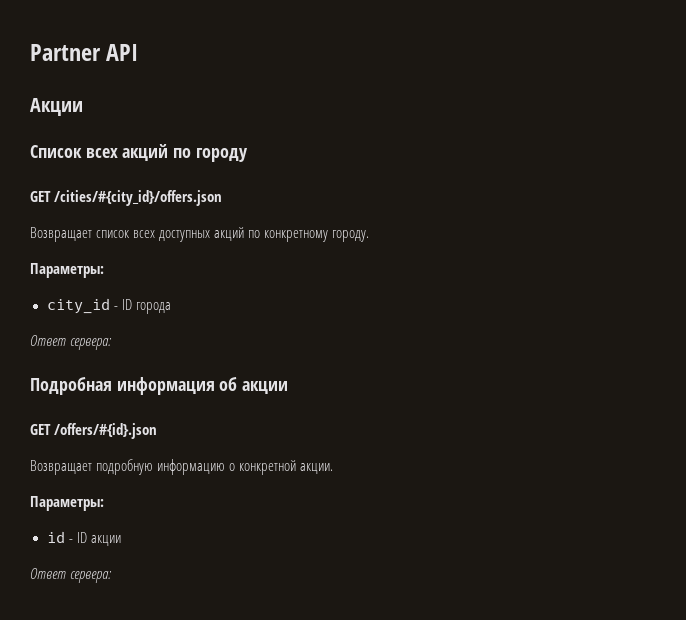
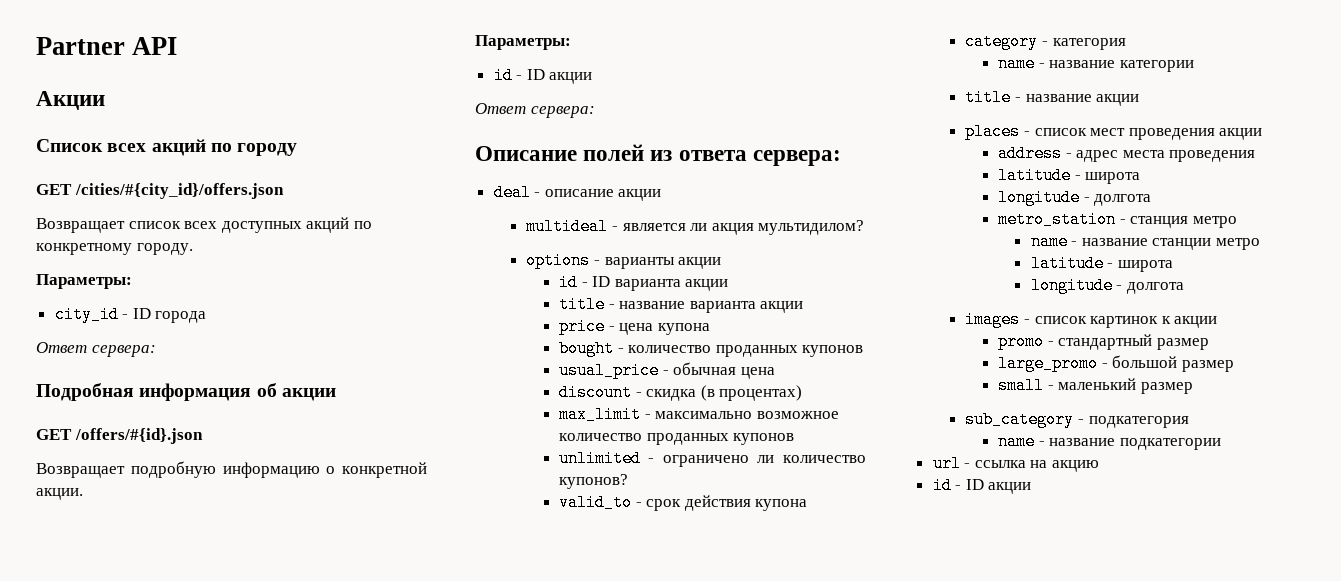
+ Описание полей из ответа сервера:
+ deal - описание акции
+ multideal - является ли акция мультидилом?
+ options - варианты акции
+ id - ID варианта акции
+ title - название варианта акции
+ price - цена купона
+ bought - количество проданных купонов
+ usual_price - обычная цена
+ discount - скидка (в процентах)
+ max_limit - максимально возможное количество проданных купонов
+ unlimited - ограничено ли количество купонов?
+ valid_to - срок действия купона
+ category - категория
+ name - название категории
+ title - название акции
+ places - список мест проведения акции
+ address - адрес места проведения
+ latitude - широта
+ longitude - долгота
+ metro_station - станция метро
+ name - название станции метро
+ latitude - широта
+ longitude - долгота
+ images - список картинок к акции
+ promo - стандартный размер
+ large_promo - большой размер
+ small - маленький размер
+ sub_category - подкатегория
+ name - название подкатегории
+ url - ссылка на акцию
+ id - ID акции

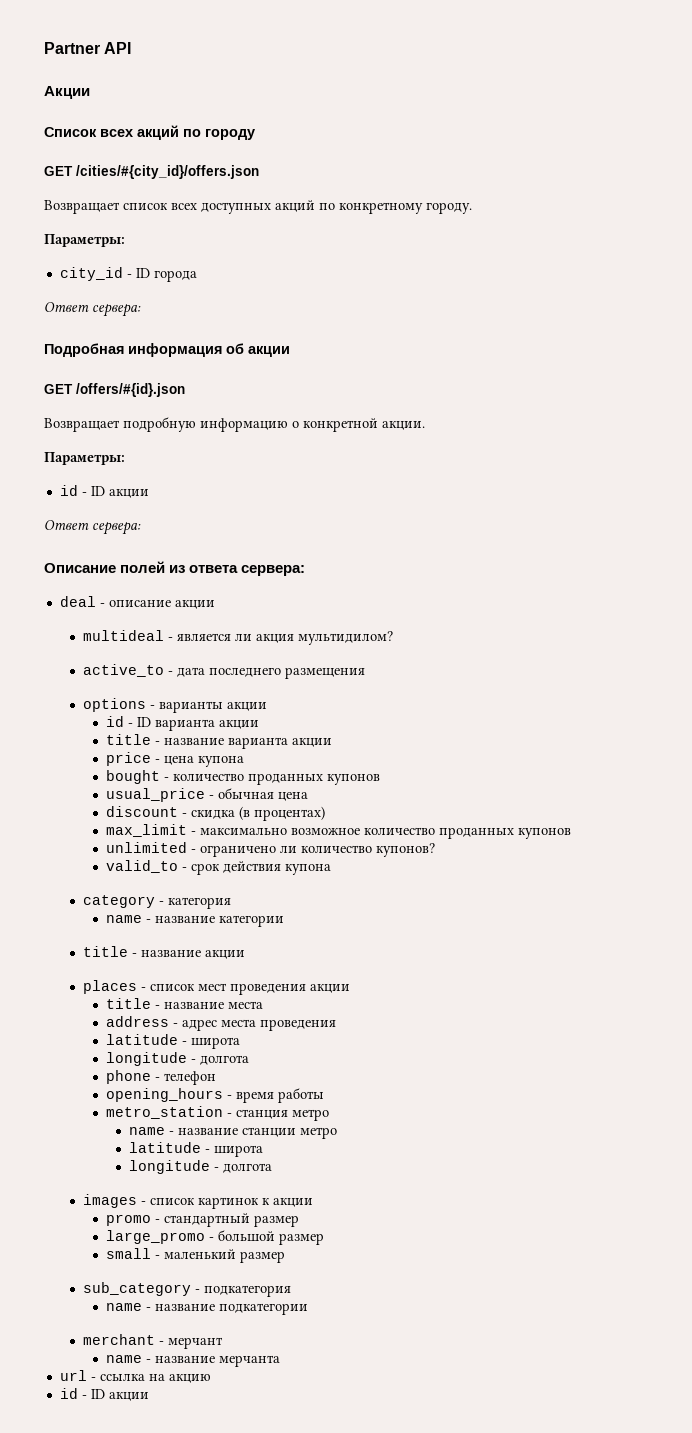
+ active_to - дата последнего размещения
+ title - название места
+ phone - телефон
+ opening_hours - время работы
+ merchant - мерчант
+ name - название мерчанта

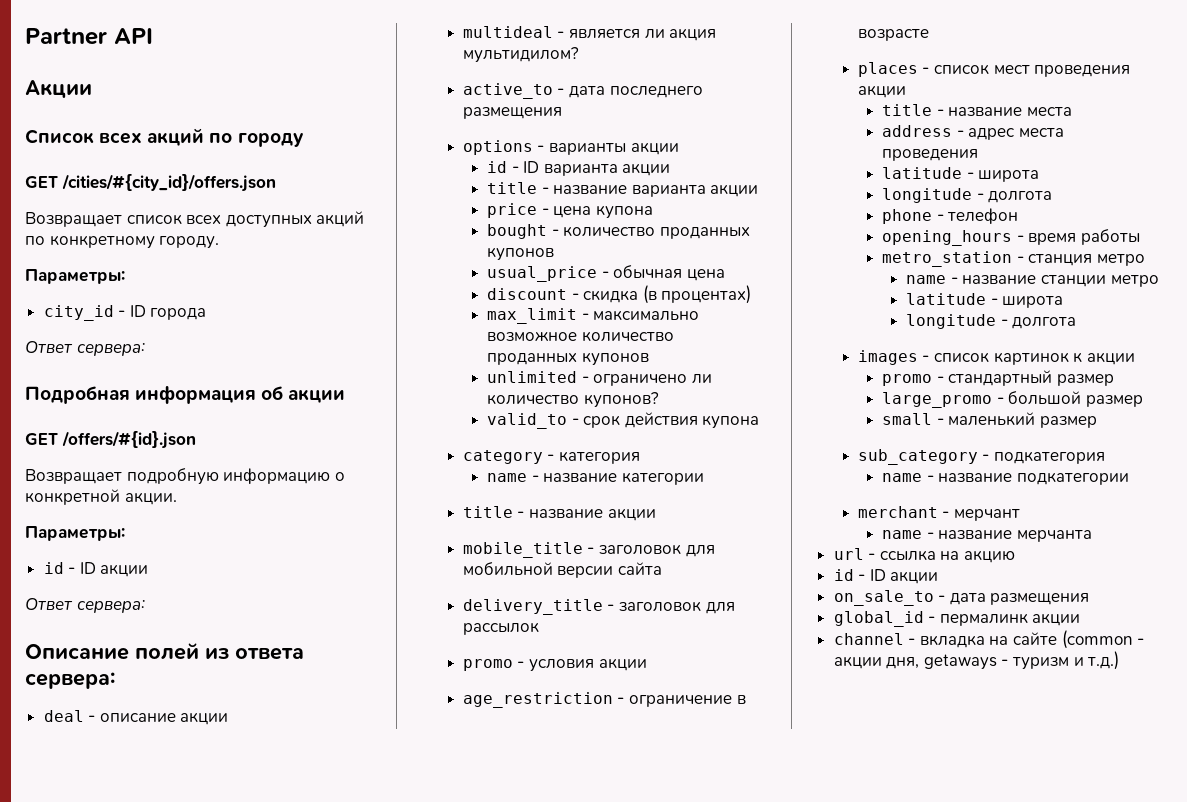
+ mobile_title - заголовок для мобильной версии сайта
+ delivery_title - заголовок для рассылок
+ promo - условия акции
+ age_restriction - ограничение в возрасте
+ on_sale_to - дата размещения
+ global_id - пермалинк акции
+ channel - вкладка на сайте (common - акции дня, getaways - туризм и т.д.)

